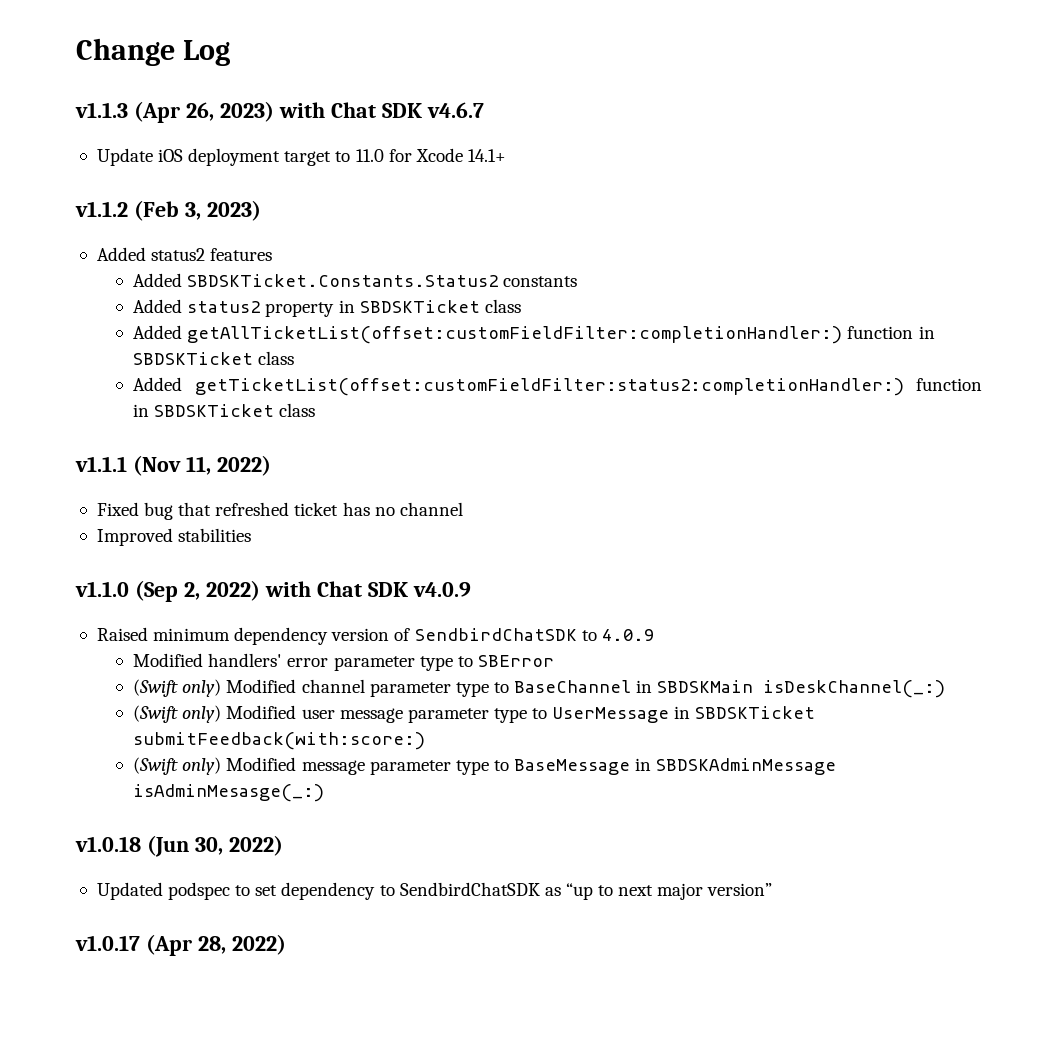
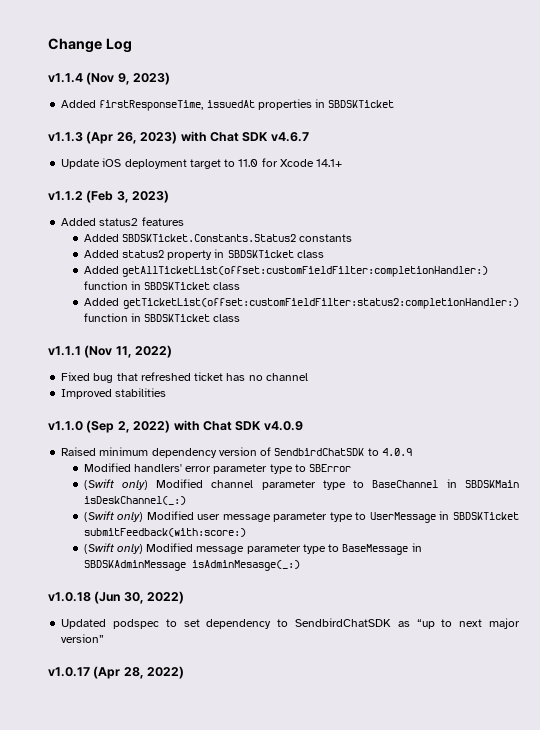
+ v1.1.4 (Nov 9, 2023)
+ Added firstResponseTime, issuedAt properties in SBDSKTicket

